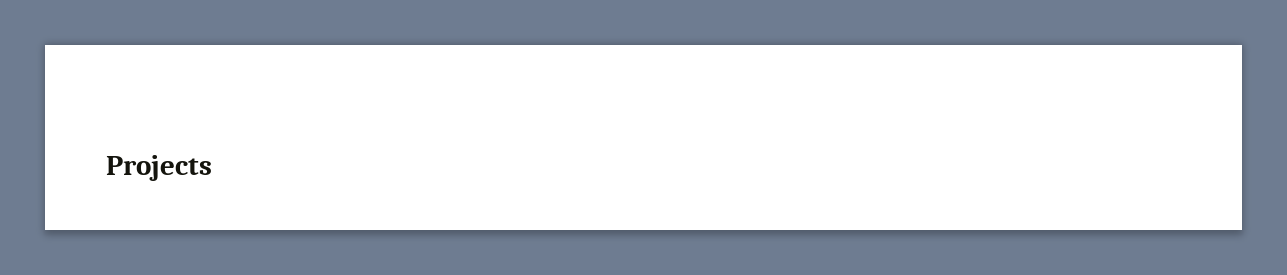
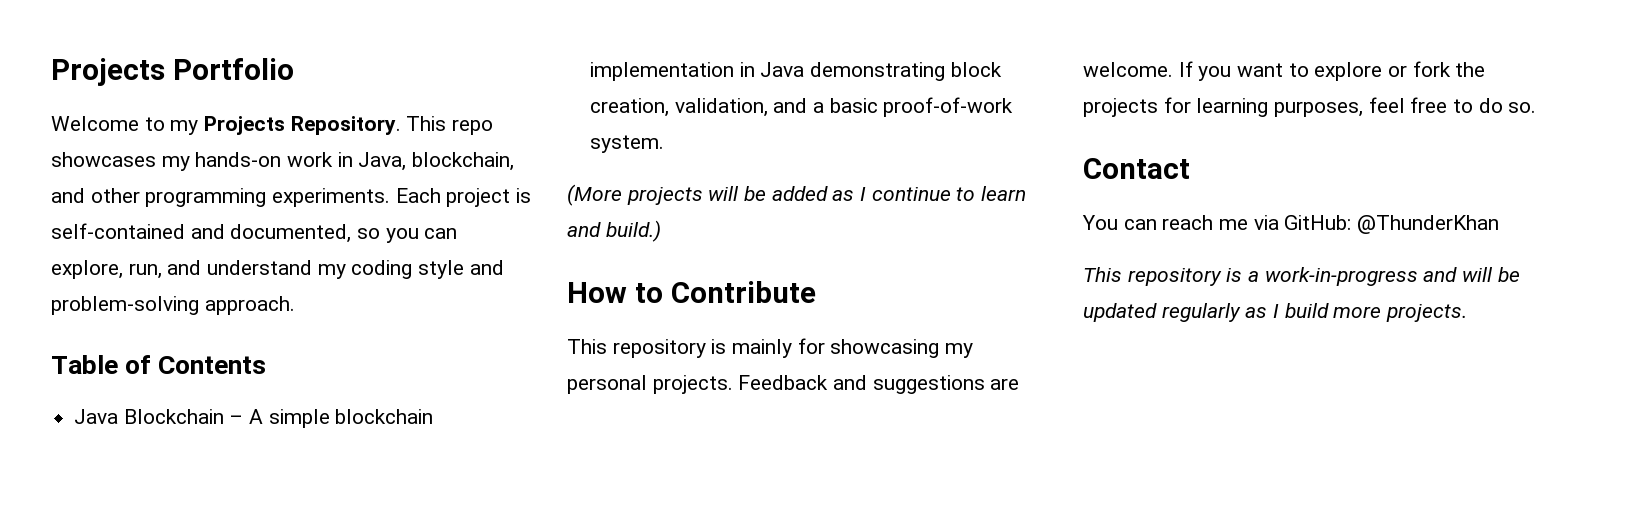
- Projects
+ Projects Portfolio
+ Welcome to my Projects Repository. This repo showcases my hands-on work in Java, blockchain, and other programming experiments. Each project is self-contained and documented, so you can explore, run, and understand my coding style and problem-solving approach.
+ Table of Contents
+ Java Blockchain – A simple blockchain implementation in Java demonstrating block creation, validation, and a basic proof-of-work system.
+ (More projects will be added as I continue to learn and build.)
+ How to Contribute
+ This repository is mainly for showcasing my personal projects. Feedback and suggestions are welcome. If you want to explore or fork the projects for learning purposes, feel free to do so.
+ Contact
+ You can reach me via GitHub: @ThunderKhan
+ This repository is a work-in-progress and will be updated regularly as I build more projects.

